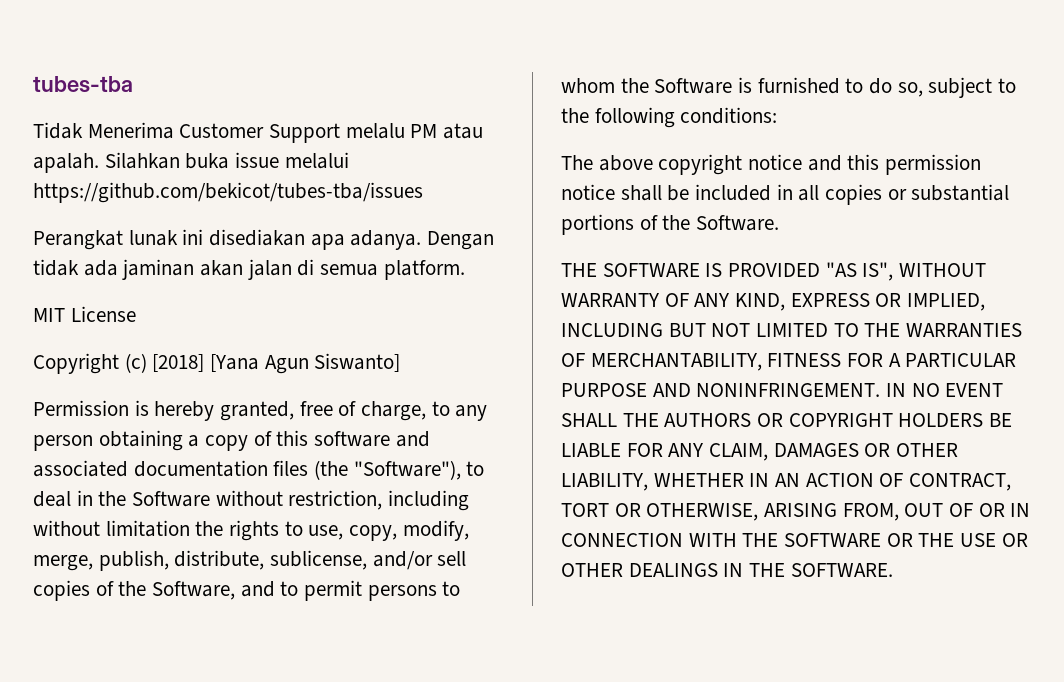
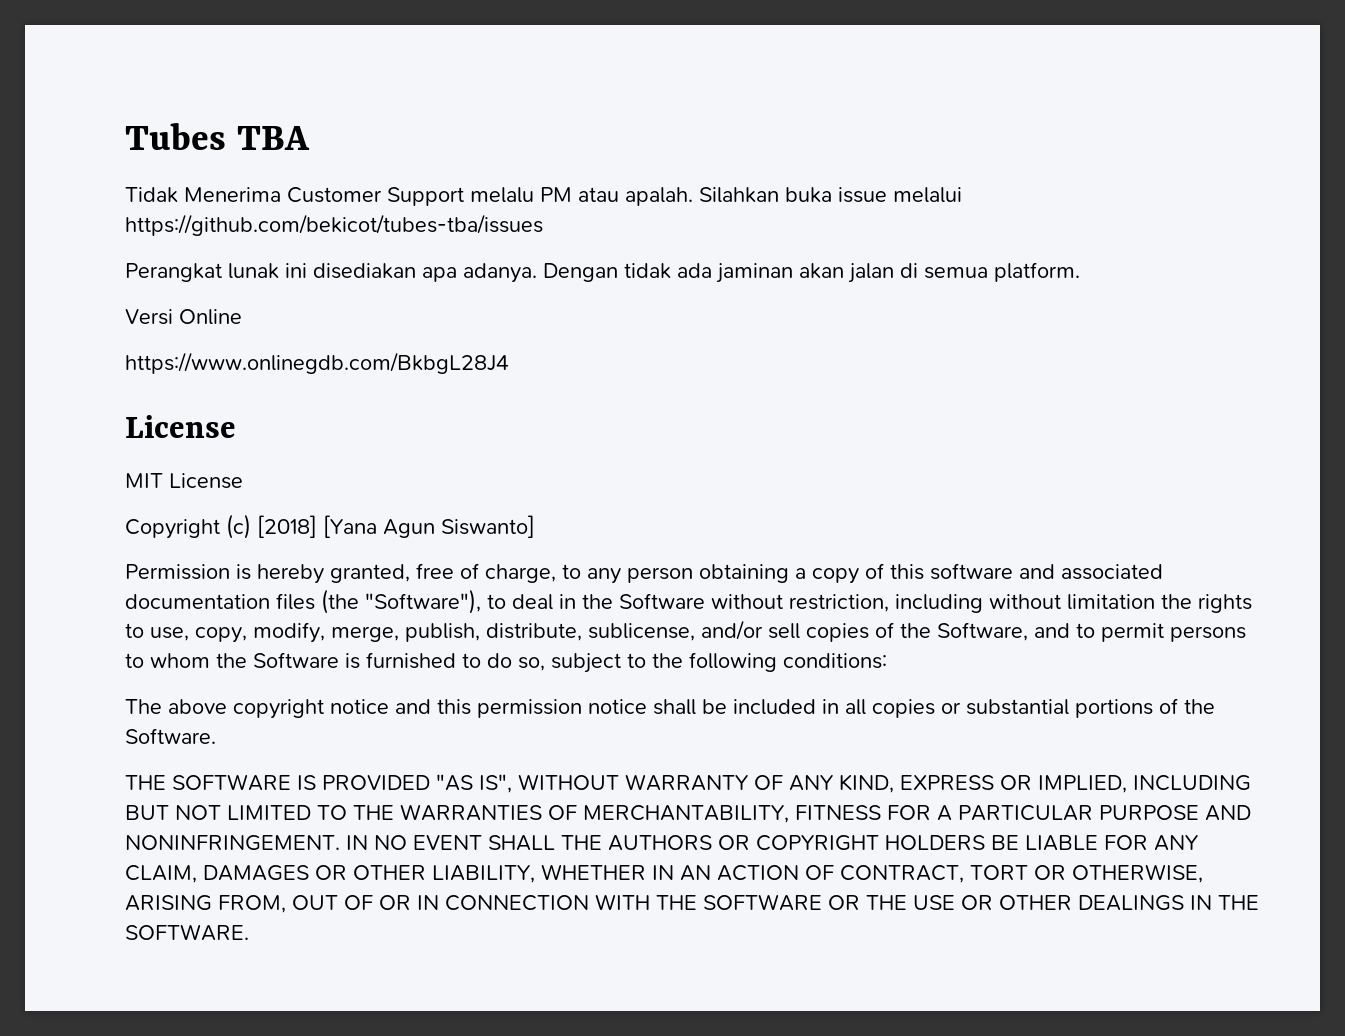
- tubes-tba
+ Tubes TBA
+ Versi Online
+ https://www.onlinegdb.com/BkbgL28J4
+ License

